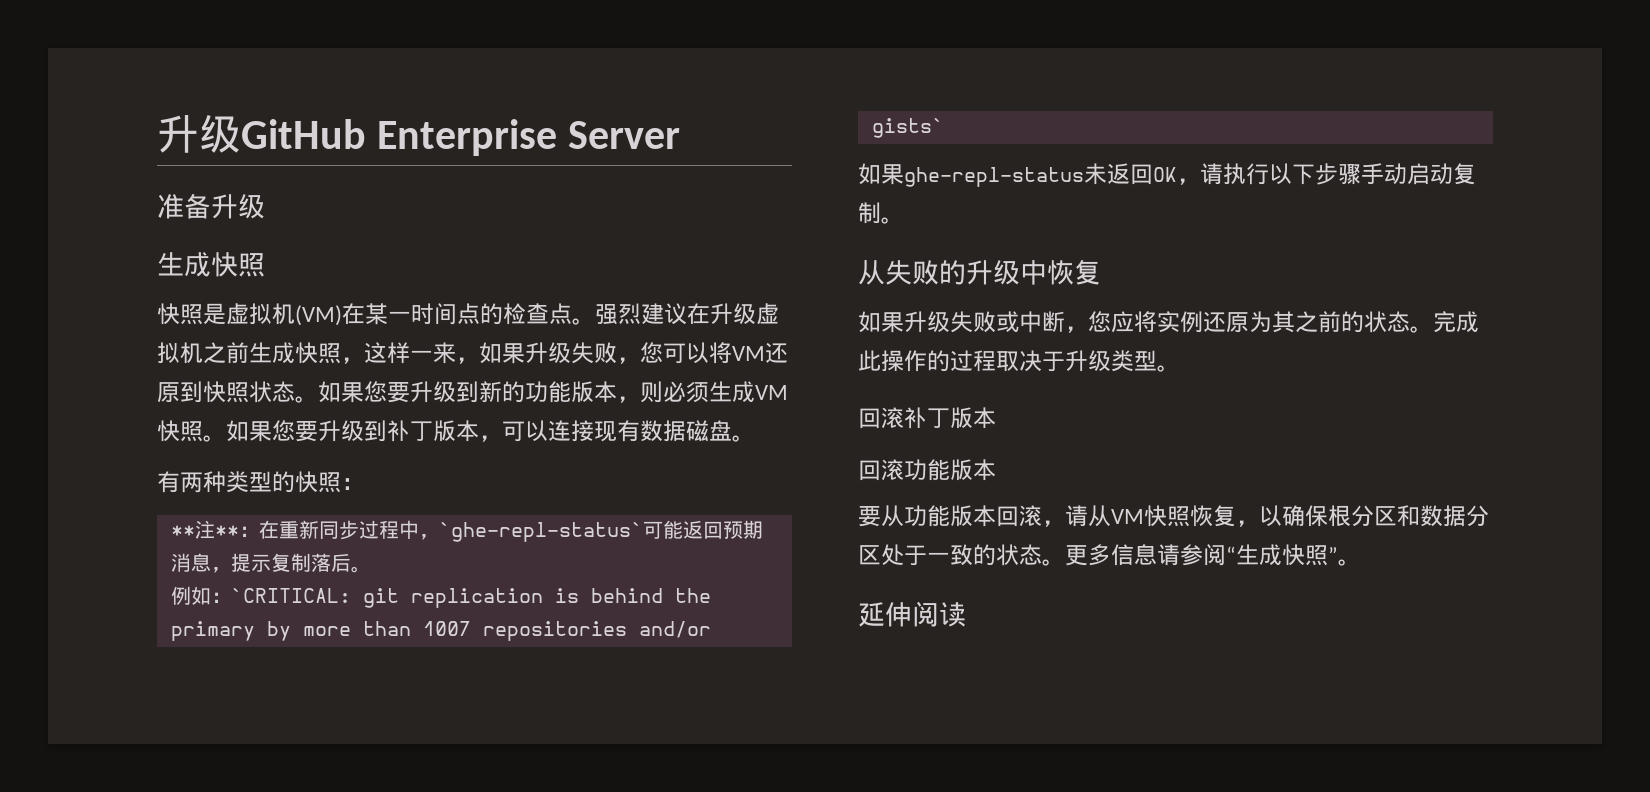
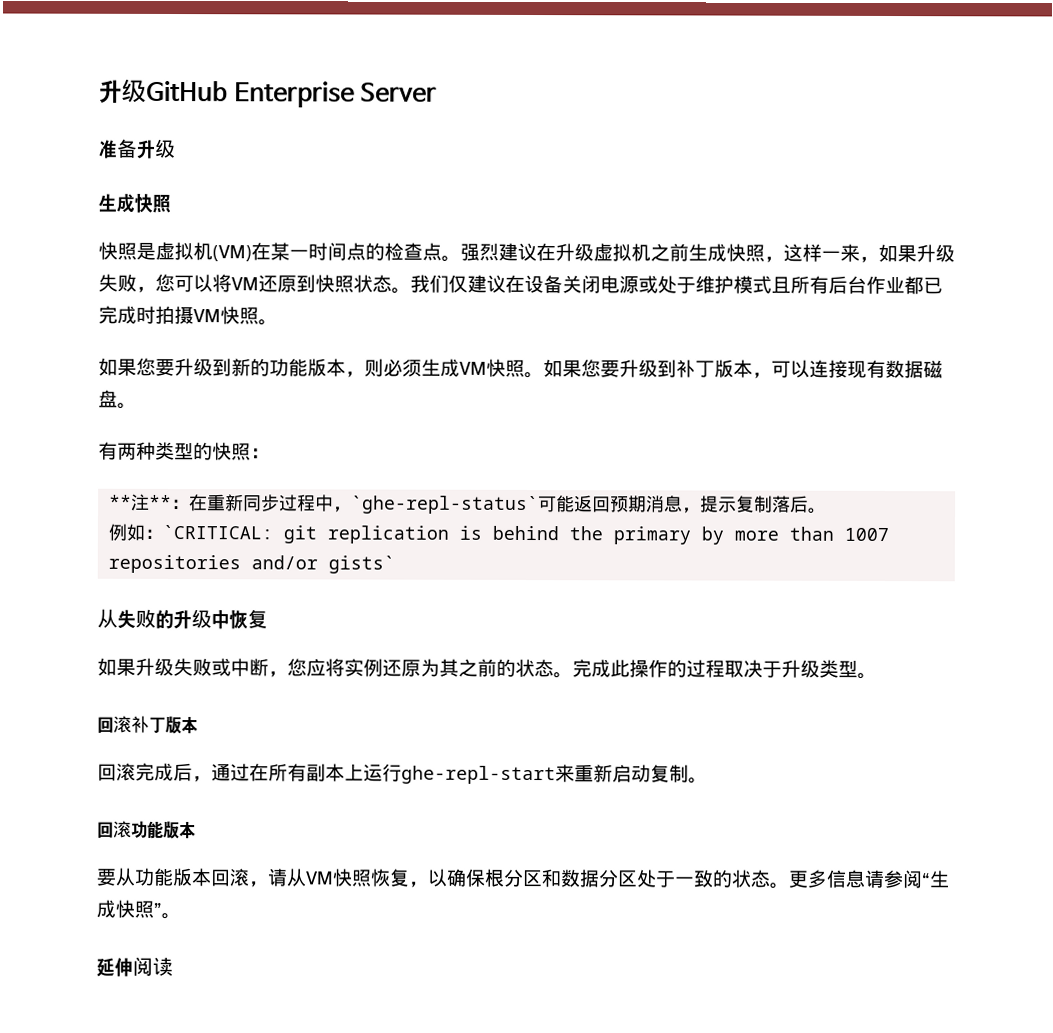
- 强烈建议在升级虚拟机之前生成快照，这样一来，如果升级失败，您可以将VM还原到快照状态。如果您要升级到新的功能版本，则必须生成VM快照。
+ 强烈建议在升级虚拟机之前生成快照，这样一来，如果升级失败，您可以将VM还原到快照状态。我们仅建议在设备关闭电源或处于维护模式且所有后台作业都已完成时拍摄VM快照。
+ 如果您要升级到新的功能版本，则必须生成VM快照。
- 如果ghe-repl-status未返回OK，请执行以下步骤手动启动复制。
+ 回滚完成后，通过在所有副本上运行ghe-repl-start来重新启动复制。

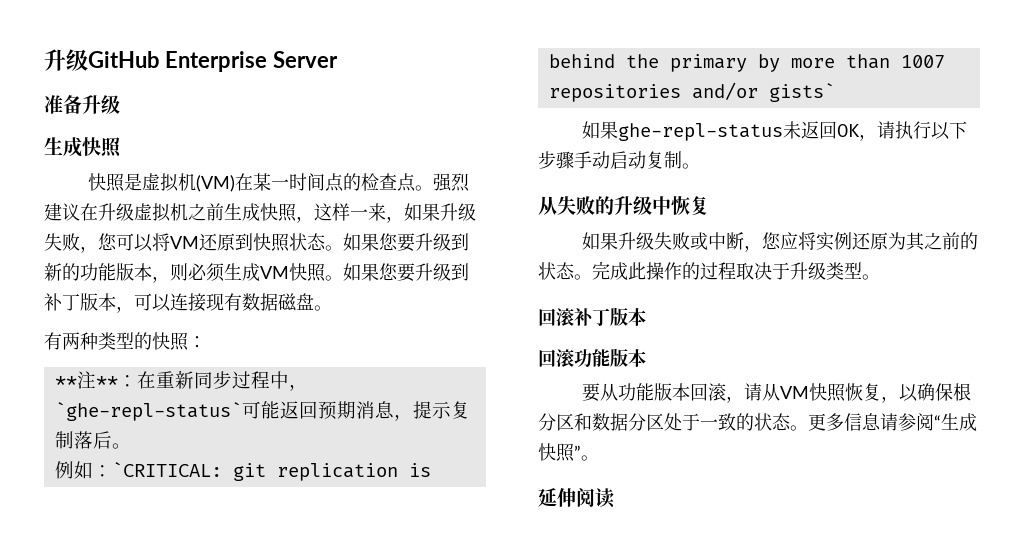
- 强烈建议在升级虚拟机之前生成快照，这样一来，如果升级失败，您可以将VM还原到快照状态。我们仅建议在设备关闭电源或处于维护模式且所有后台作业都已完成时拍摄VM快照。
- 如果您要升级到新的功能版本，则必须生成VM快照。
+ 强烈建议在升级虚拟机之前生成快照，这样一来，如果升级失败，您可以将VM还原到快照状态。如果您要升级到新的功能版本，则必须生成VM快照。
+ 如果ghe-repl-status未返回OK，请执行以下步骤手动启动复制。
- 回滚完成后，通过在所有副本上运行ghe-repl-start来重新启动复制。

